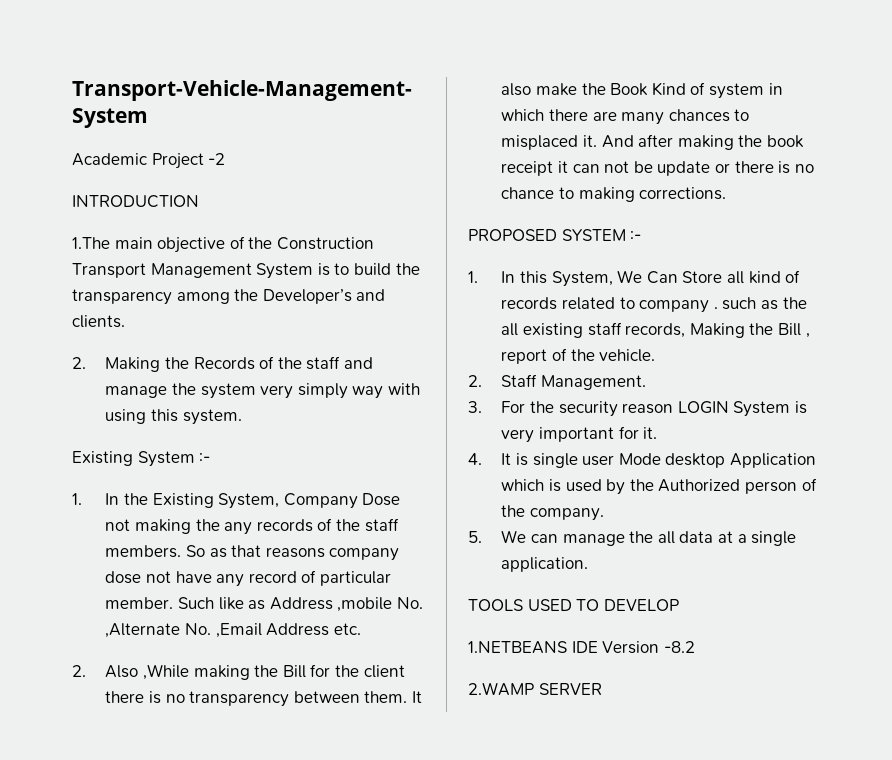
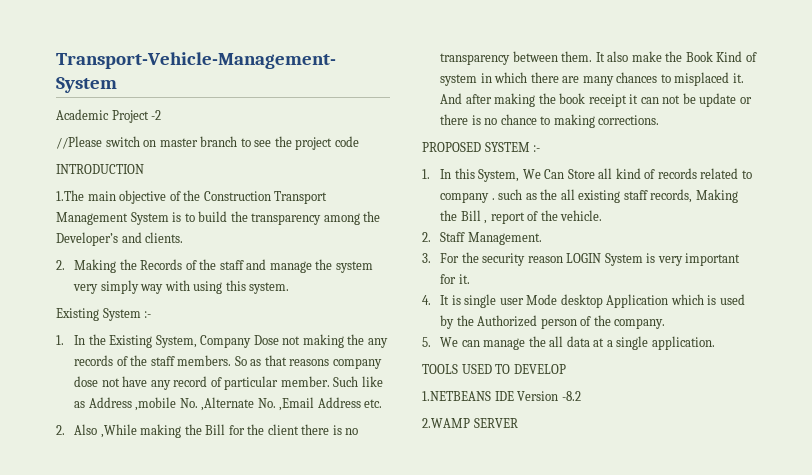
+ //Please switch on master branch to see the project code

